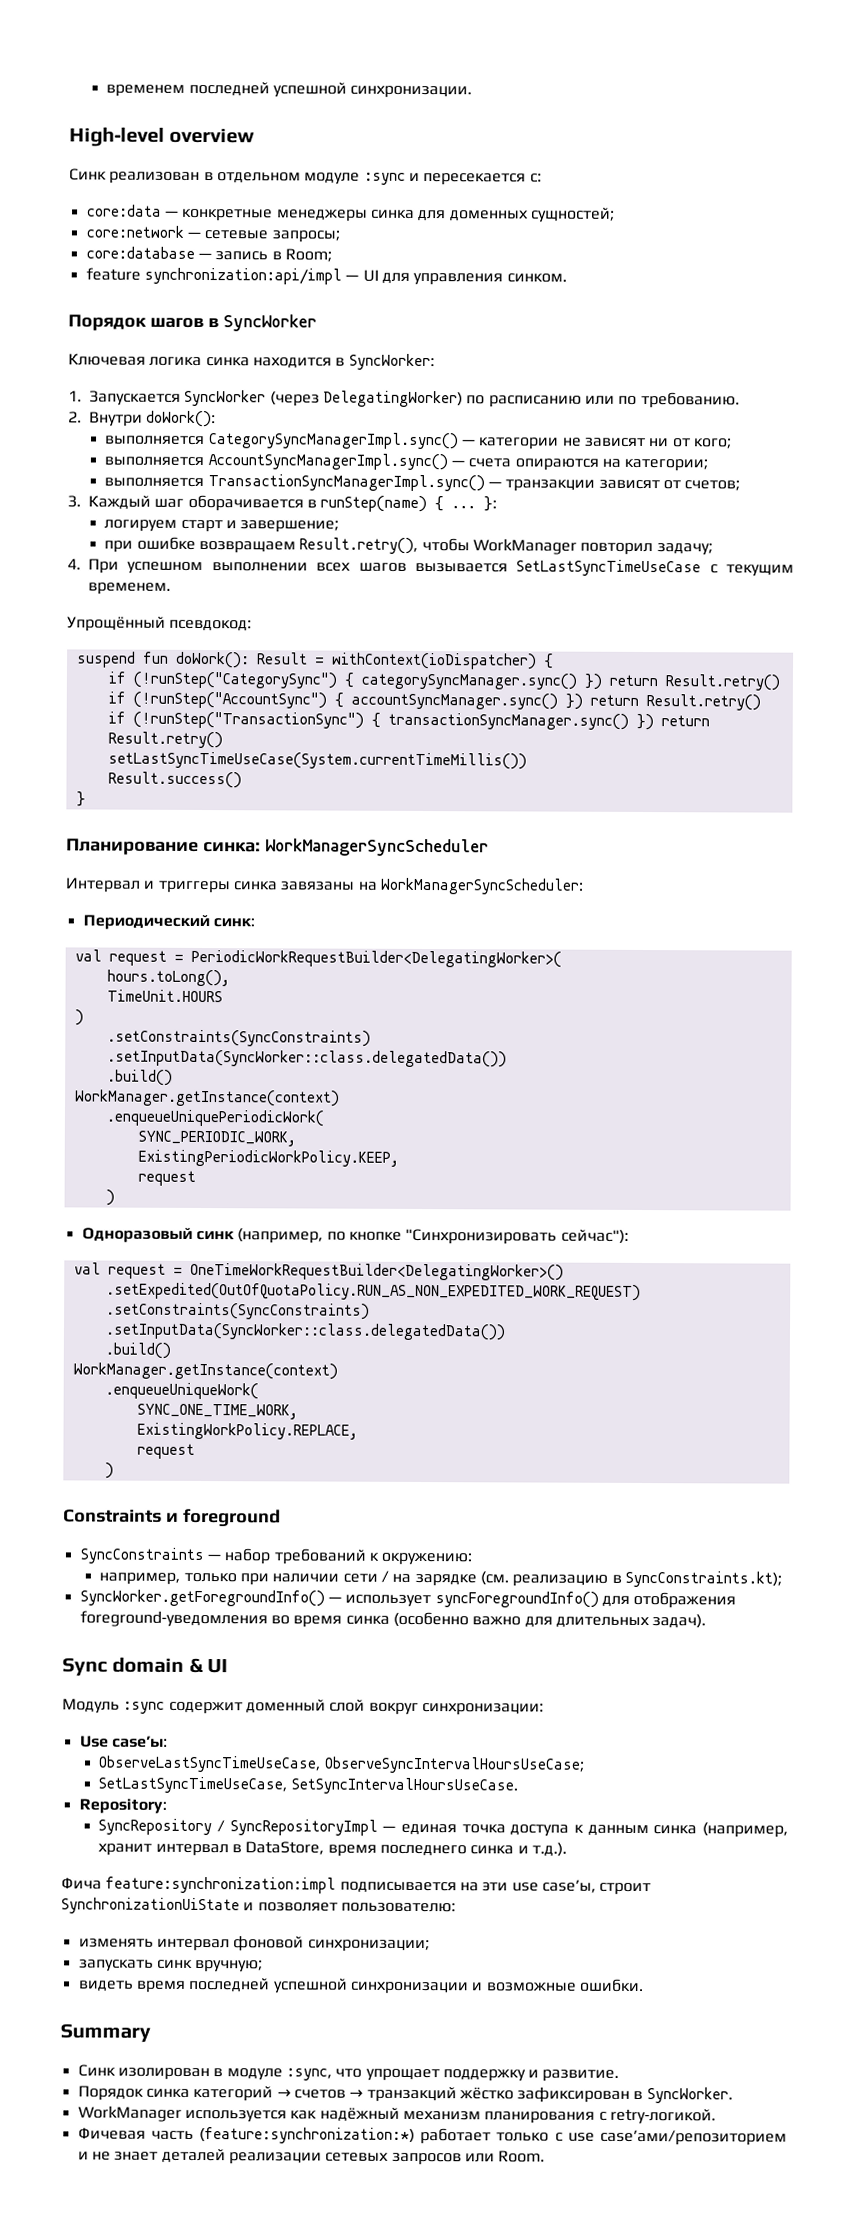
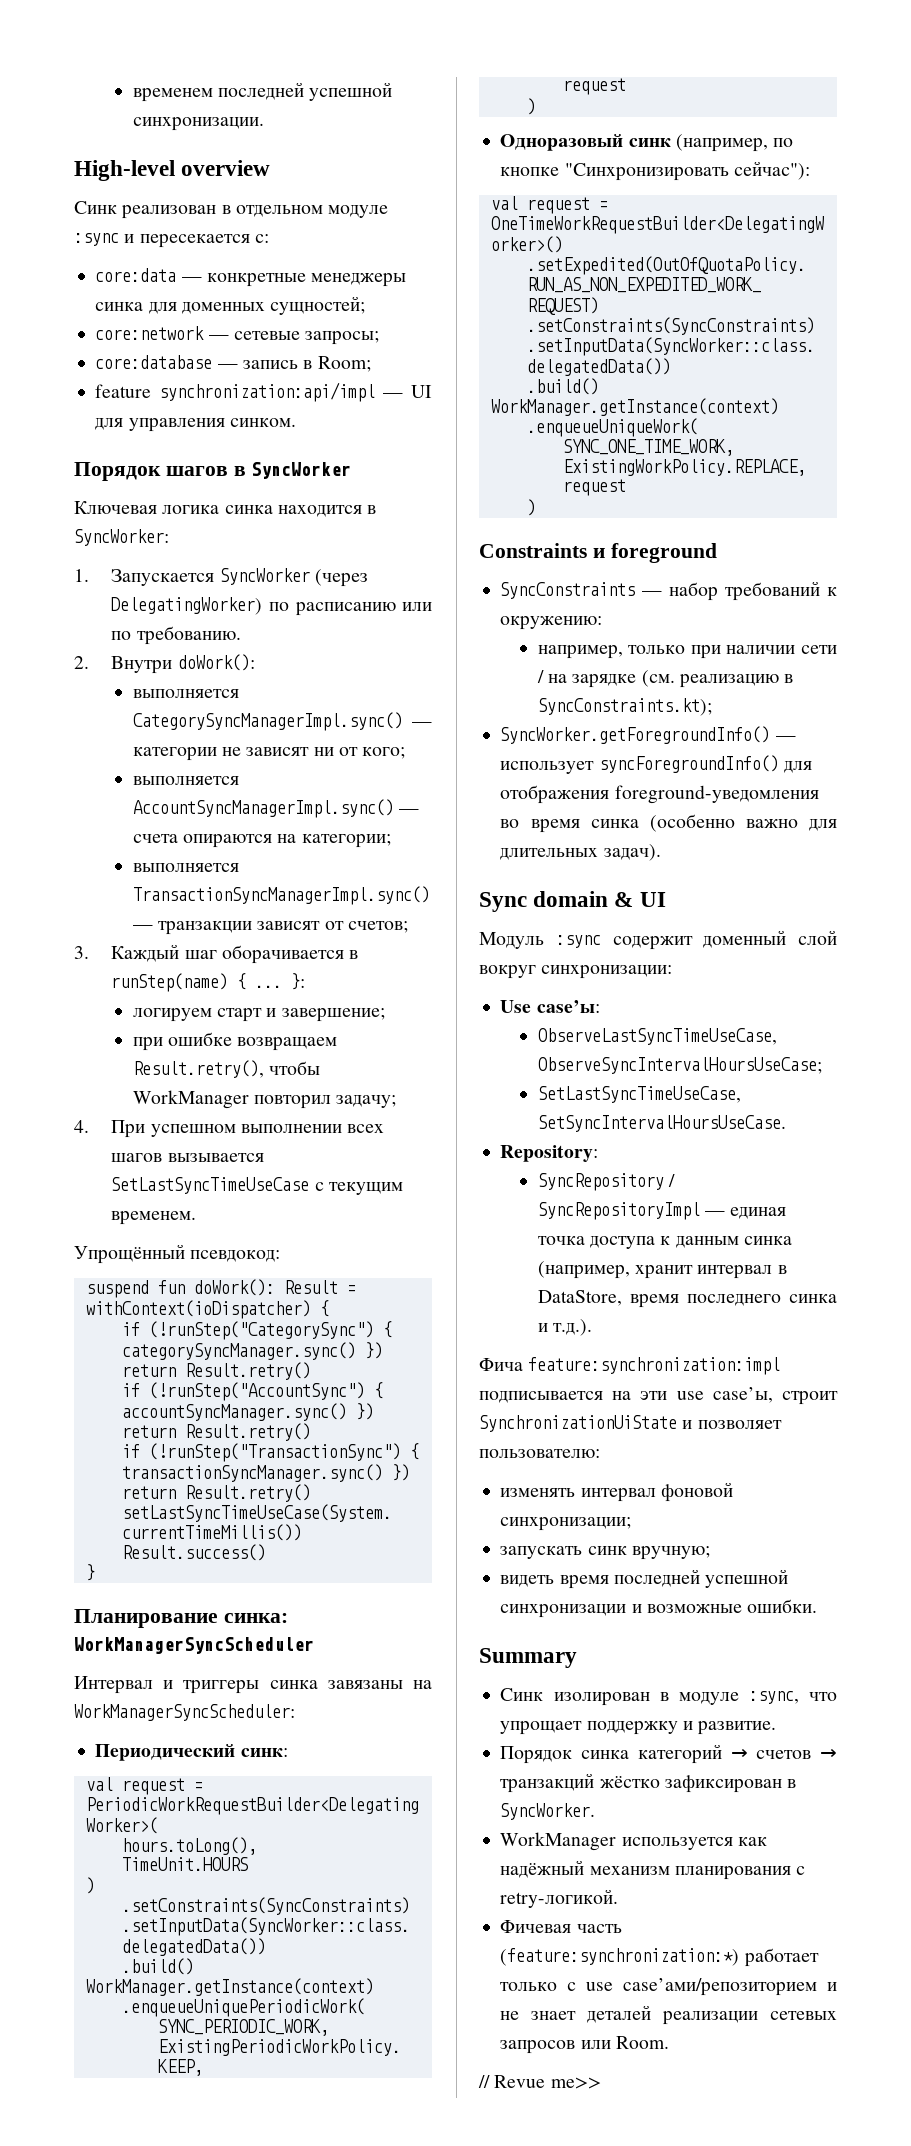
+ // Revue me>>

